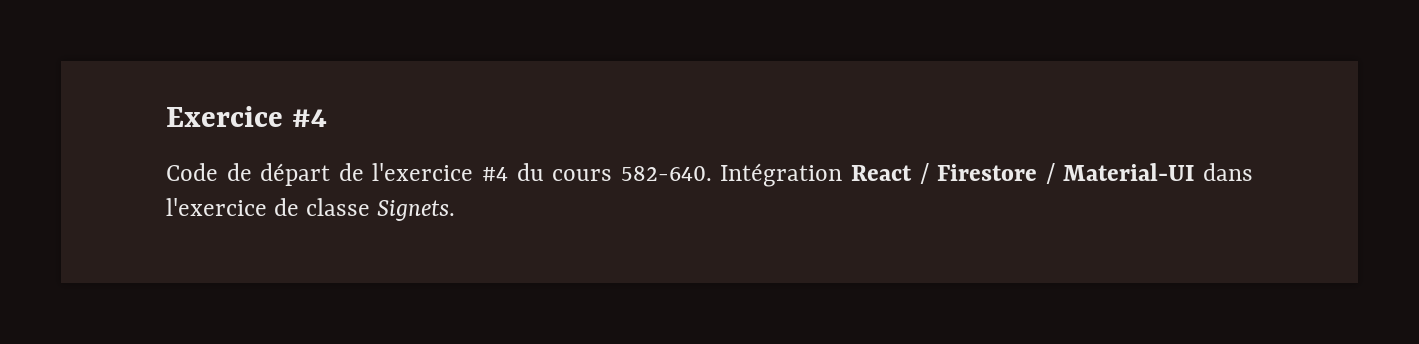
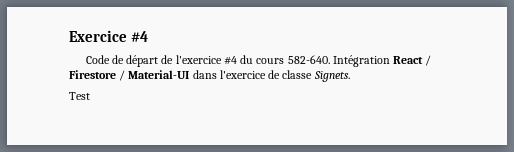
+ Test

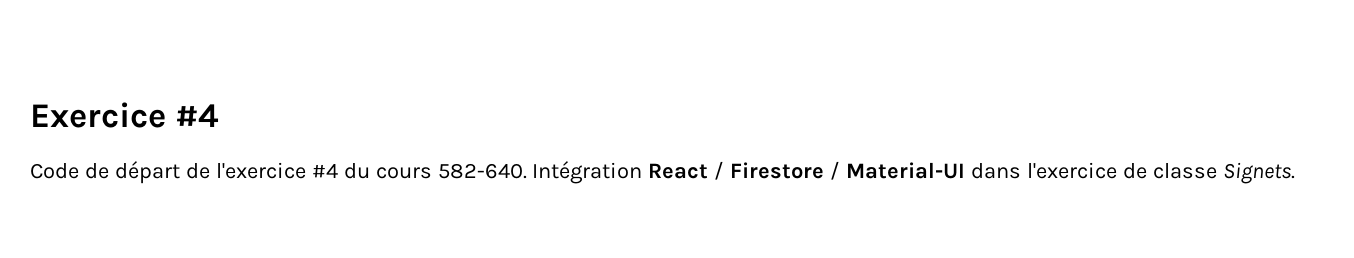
- Test

